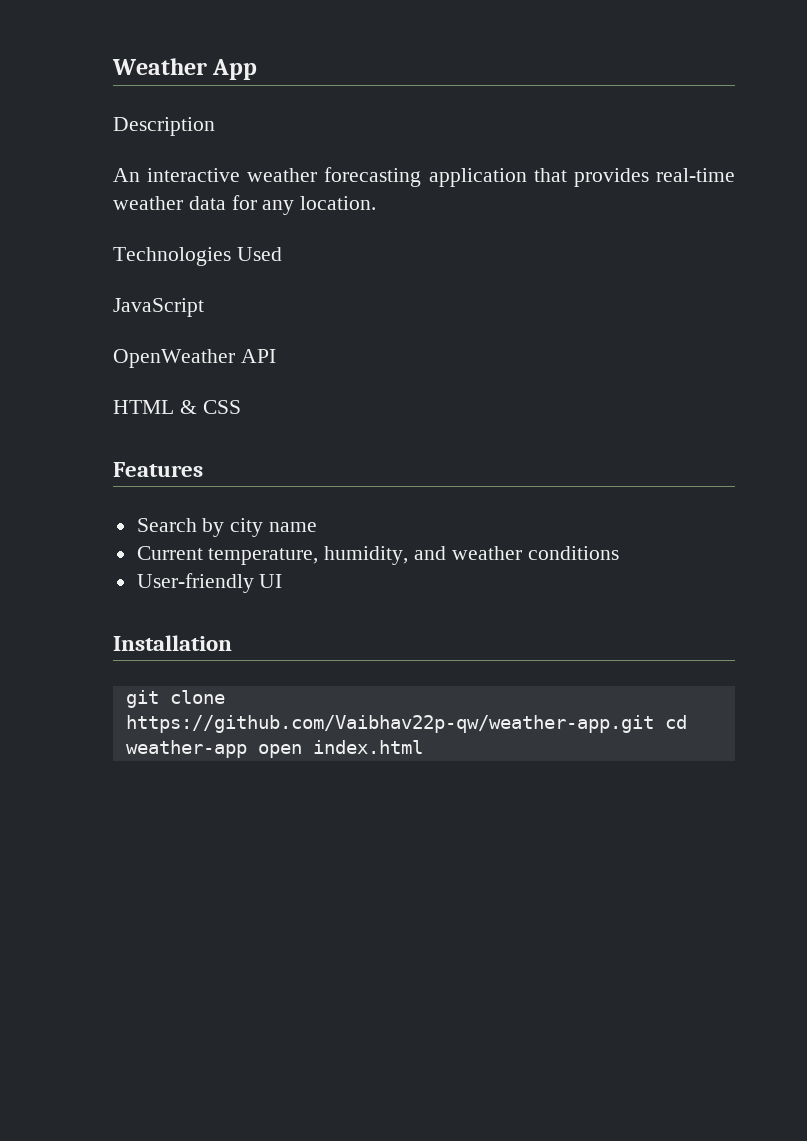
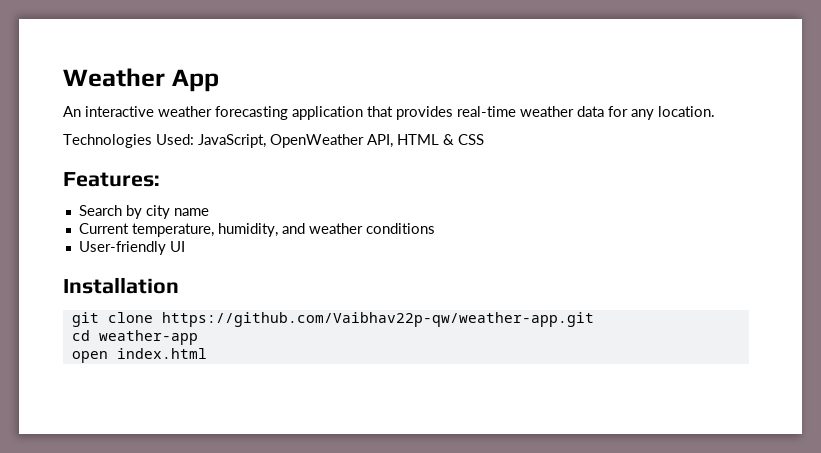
- Description
- Technologies Used
- JavaScript
- OpenWeather API
- HTML & CSS
+ Technologies Used: JavaScript, OpenWeather API, HTML & CSS
- Features
+ Features:
- git clone https://github.com/Vaibhav22p-qw/weather-app.git cd weather-app open index.html
+ git clone https://github.com/Vaibhav22p-qw/weather-app.git
+ cd weather-app
+ open index.html

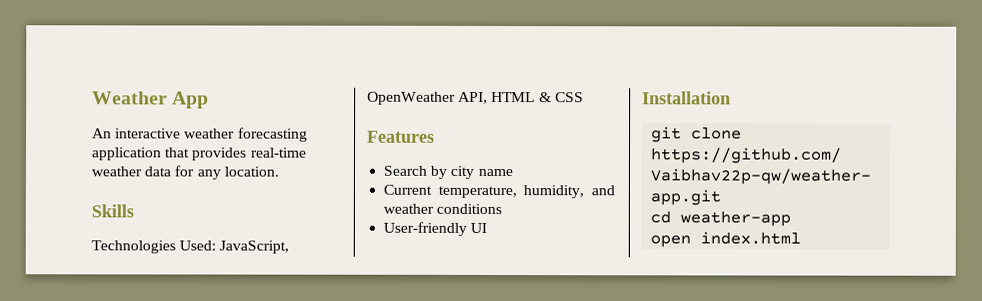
+ Skills
- Features:
+ Features

